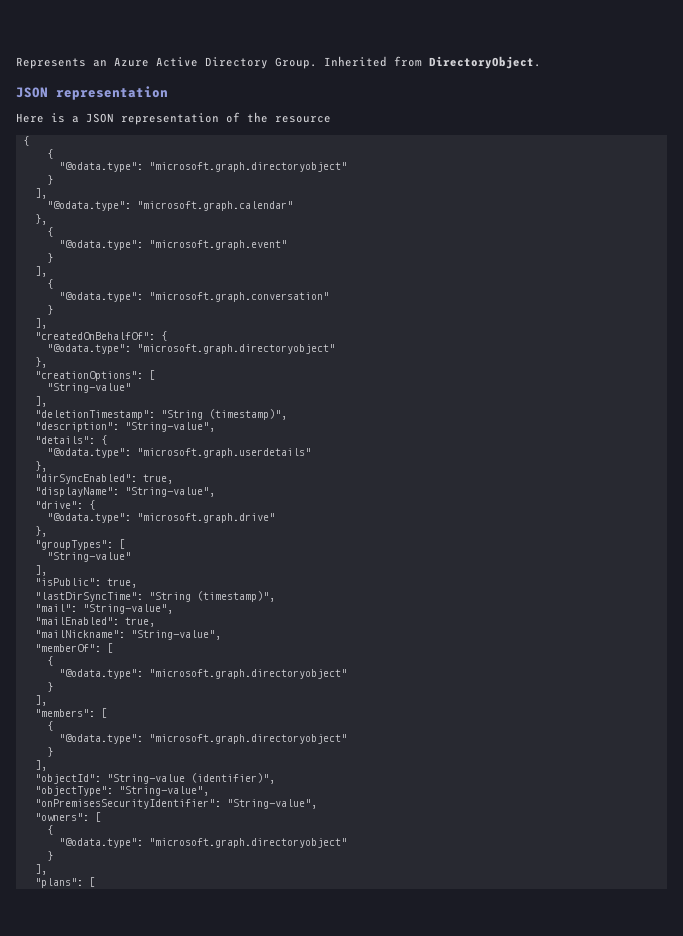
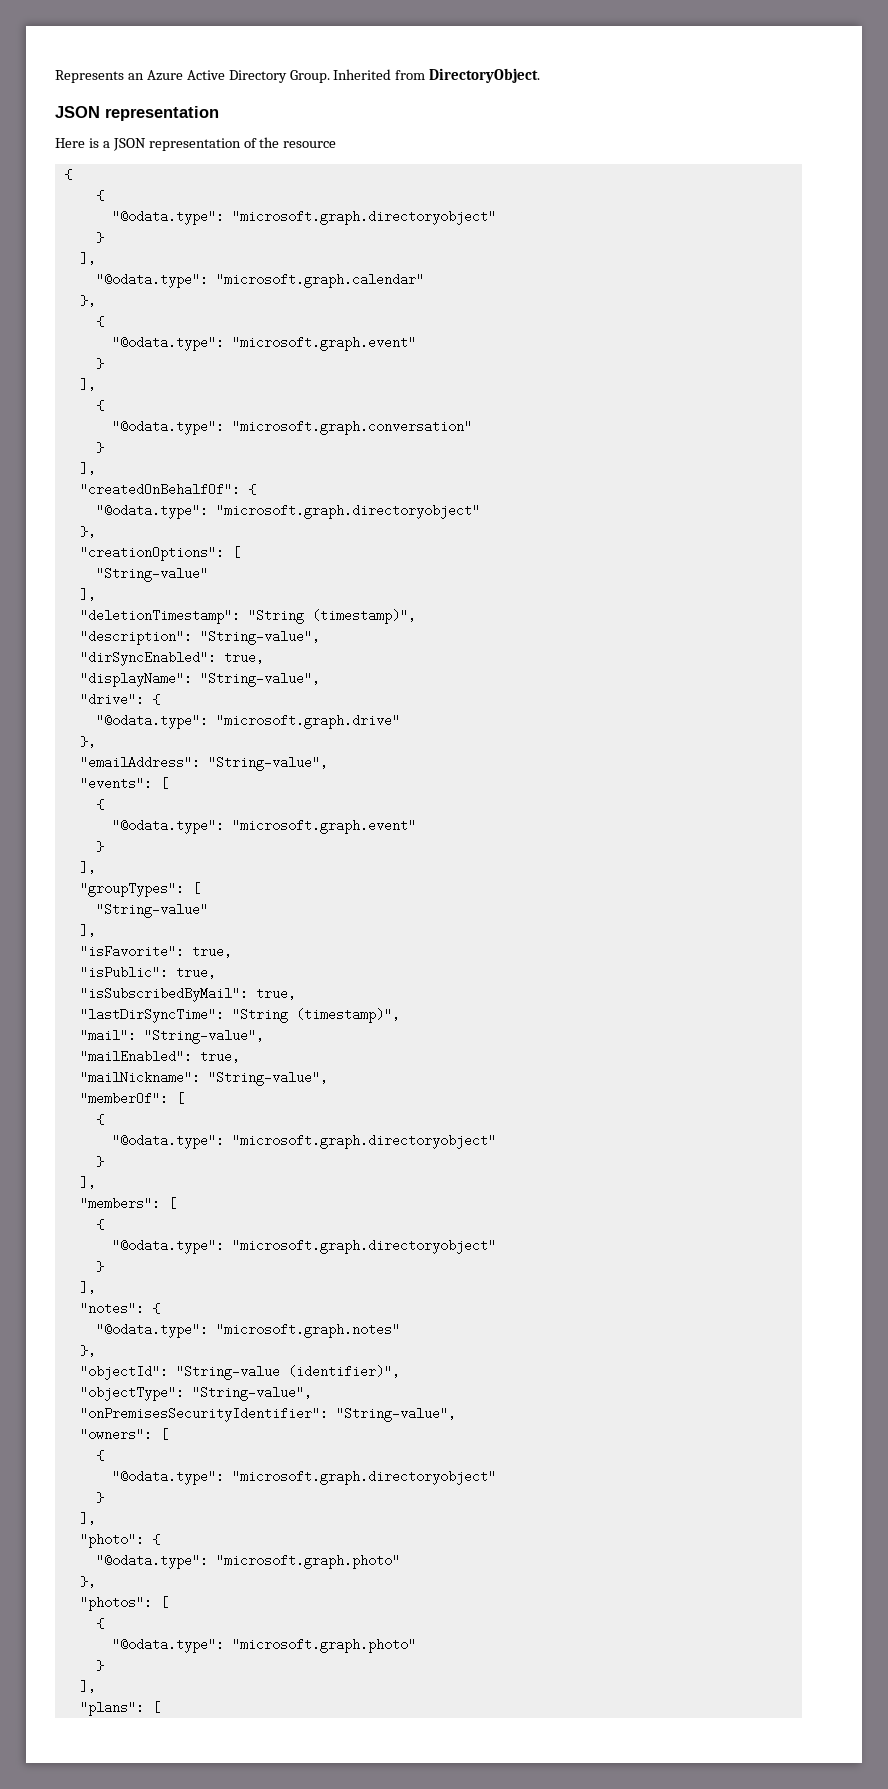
- "details": {
- "@odata.type": "microsoft.graph.userdetails"
- },
+ "emailAddress": "String-value",
+ "events": [
+ {
+ "@odata.type": "microsoft.graph.event"
+ }
+ ],
+ "isFavorite": true,
+ "isSubscribedByMail": true,
+ "notes": {
+ "@odata.type": "microsoft.graph.notes"
+ },
+ "photo": {
+ "@odata.type": "microsoft.graph.photo"
+ },
+ "photos": [
+ {
+ "@odata.type": "microsoft.graph.photo"
+ }
+ ],

